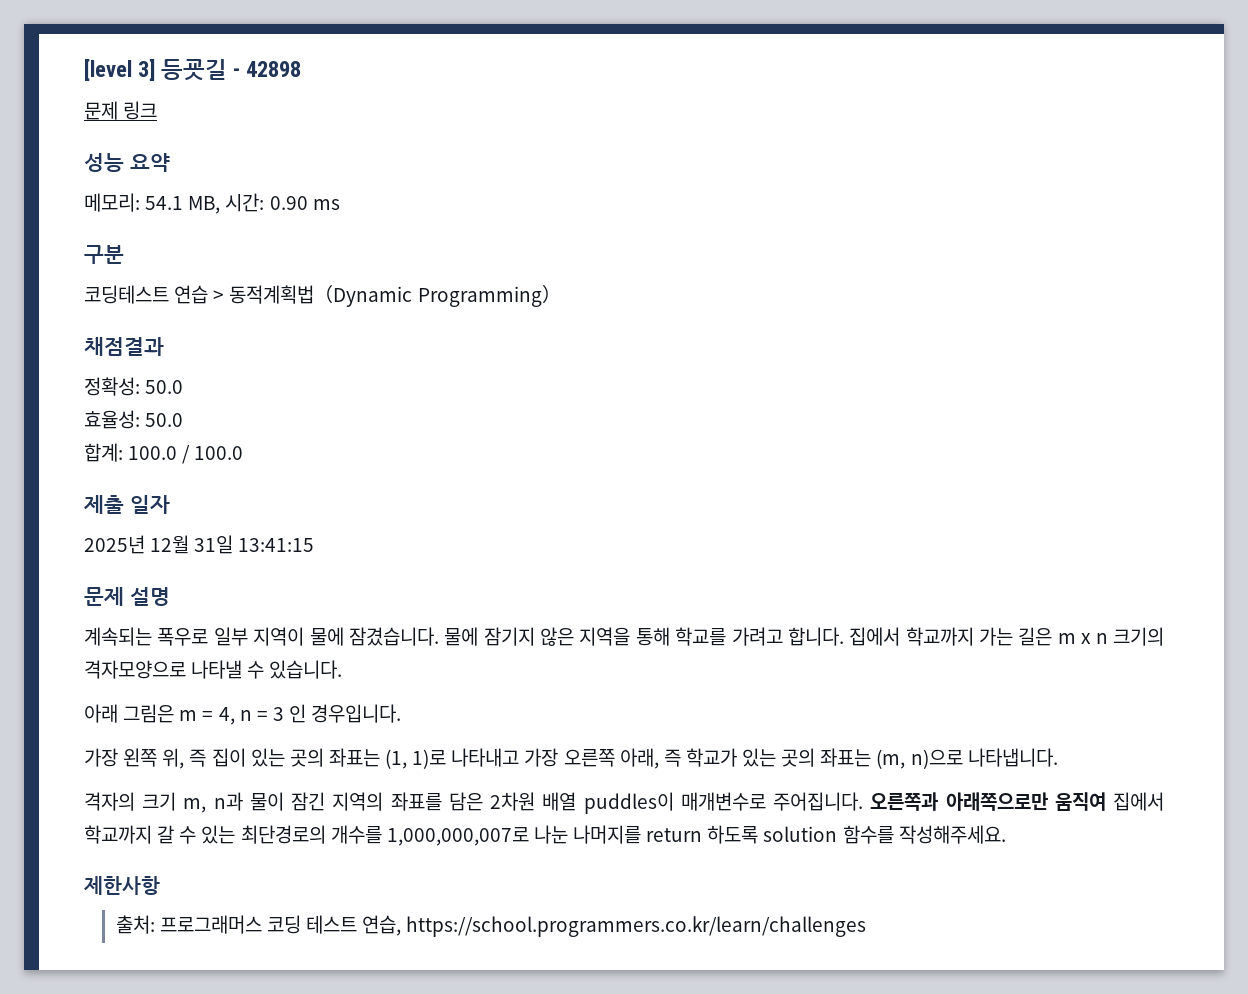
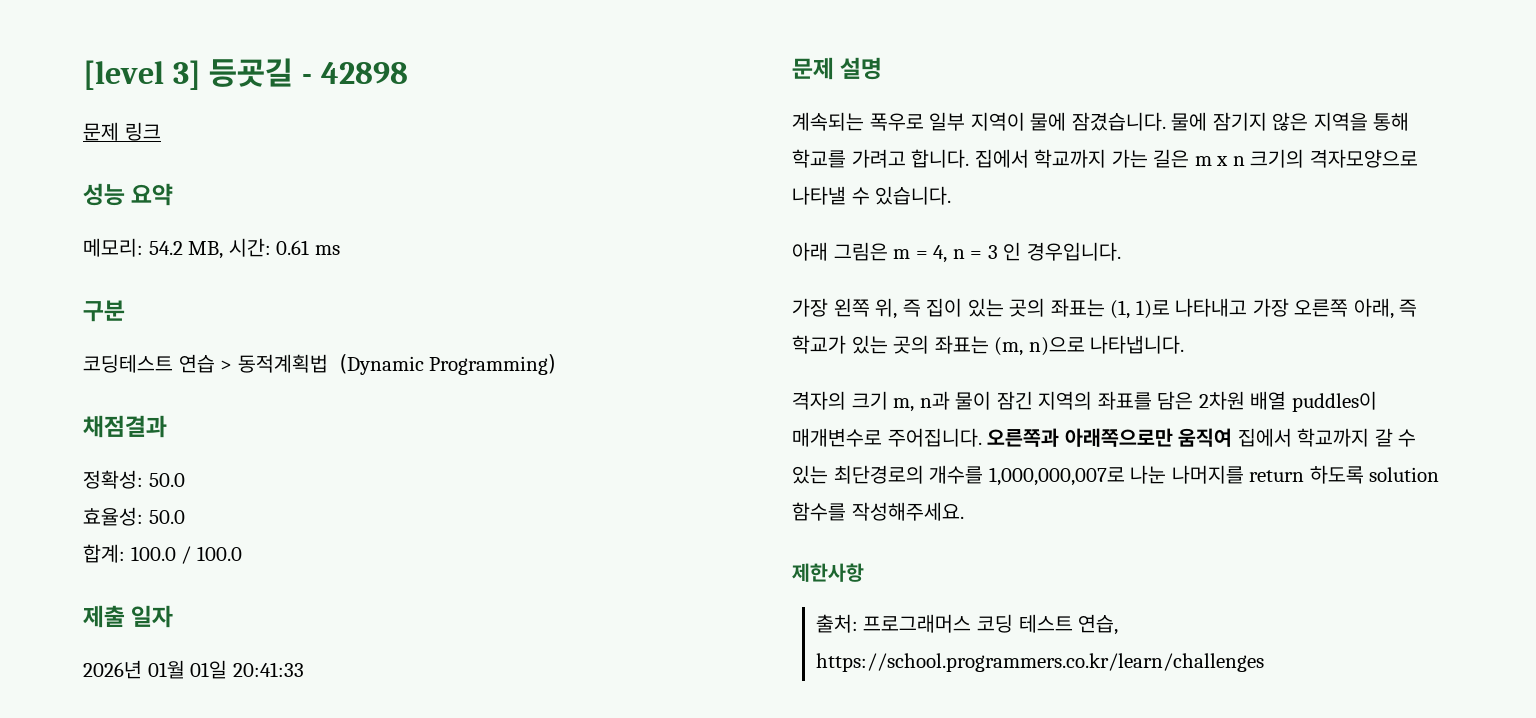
- 메모리: 54.1 MB, 시간: 0.90 ms
+ 메모리: 54.2 MB, 시간: 0.61 ms
- 2025년 12월 31일 13:41:15
+ 2026년 01월 01일 20:41:33

